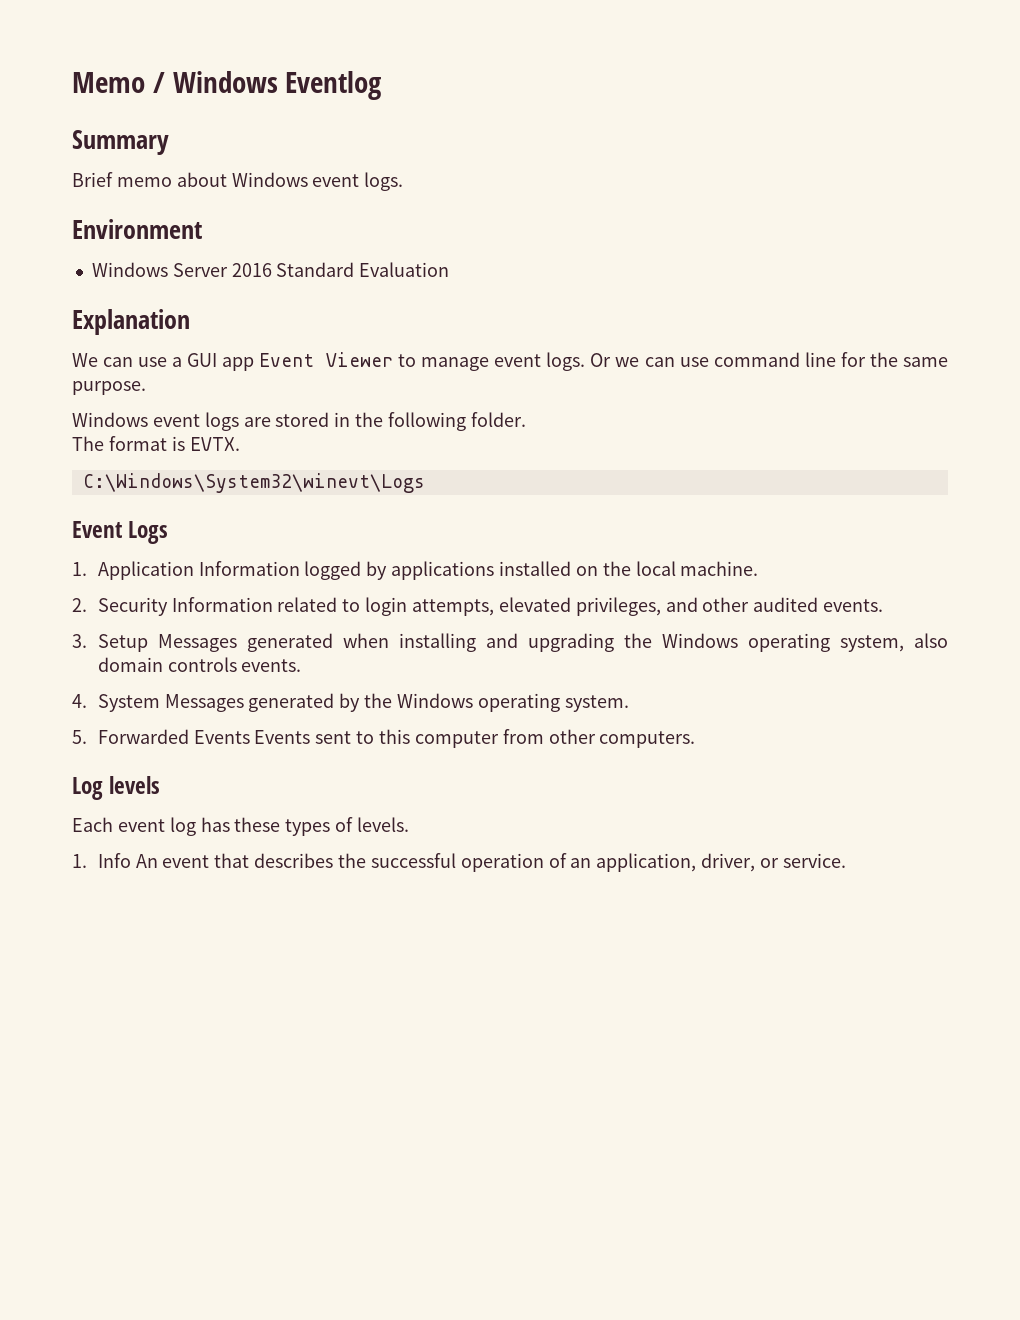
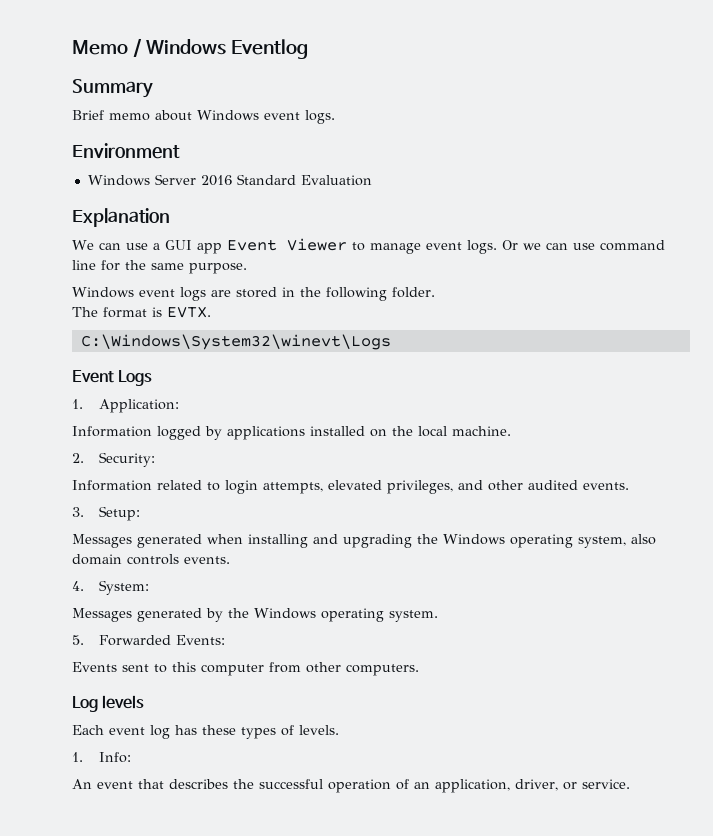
- 1. Application Information logged by applications installed on the local machine.
+ 1. Application:
+ Information logged by applications installed on the local machine.
- 2. Security Information related to login attempts, elevated privileges, and other audited events.
+ 2. Security:
+ Information related to login attempts, elevated privileges, and other audited events.
- 3. Setup Messages generated when installing and upgrading the Windows operating system, also domain controls events.
+ 3. Setup:
+ Messages generated when installing and upgrading the Windows operating system, also domain controls events.
- 4. System Messages generated by the Windows operating system.
+ 4. System:
+ Messages generated by the Windows operating system.
- 5. Forwarded Events Events sent to this computer from other computers.
+ 5. Forwarded Events:
+ Events sent to this computer from other computers.
- 1. Info An event that describes the successful operation of an application, driver, or service.
+ 1. Info:
+ An event that describes the successful operation of an application, driver, or service.

